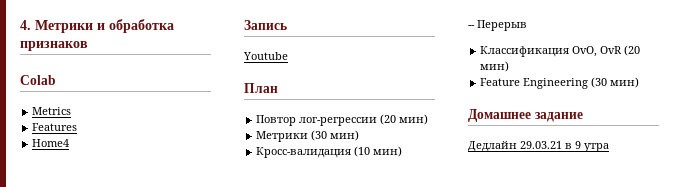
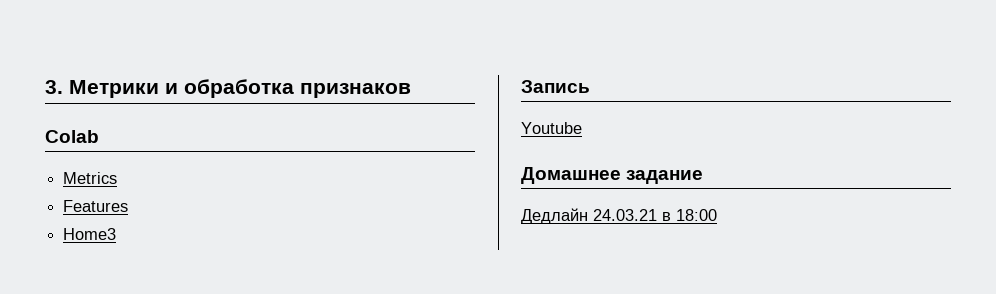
- 4. Метрики и обработка признаков
+ 3. Метрики и обработка признаков
- Home4
+ Home3
- План
- Повтор лог-регрессии (20 мин)
- Метрики (30 мин)
- Кросс-валидация (10 мин)
- -- Перерыв
- Классификация OvO, OvR (20 мин)
- Feature Engineering (30 мин)
- Дедлайн 29.03.21 в 9 утра
+ Дедлайн 24.03.21 в 18:00

